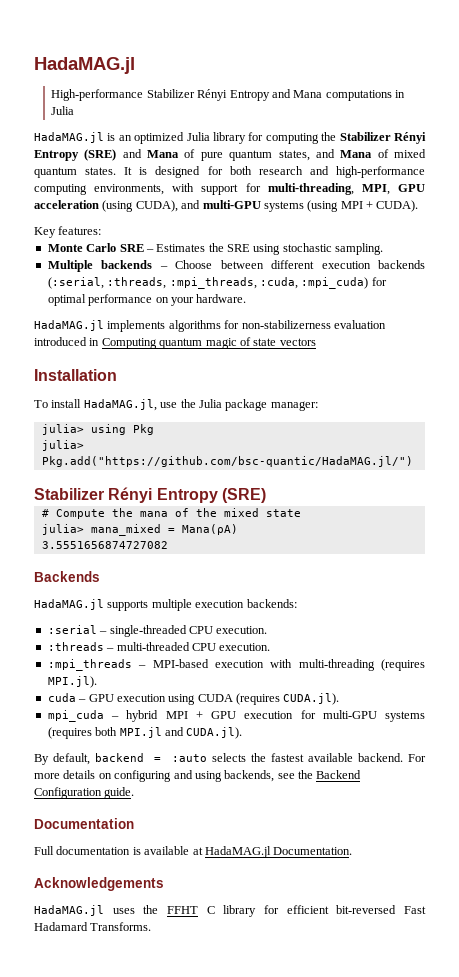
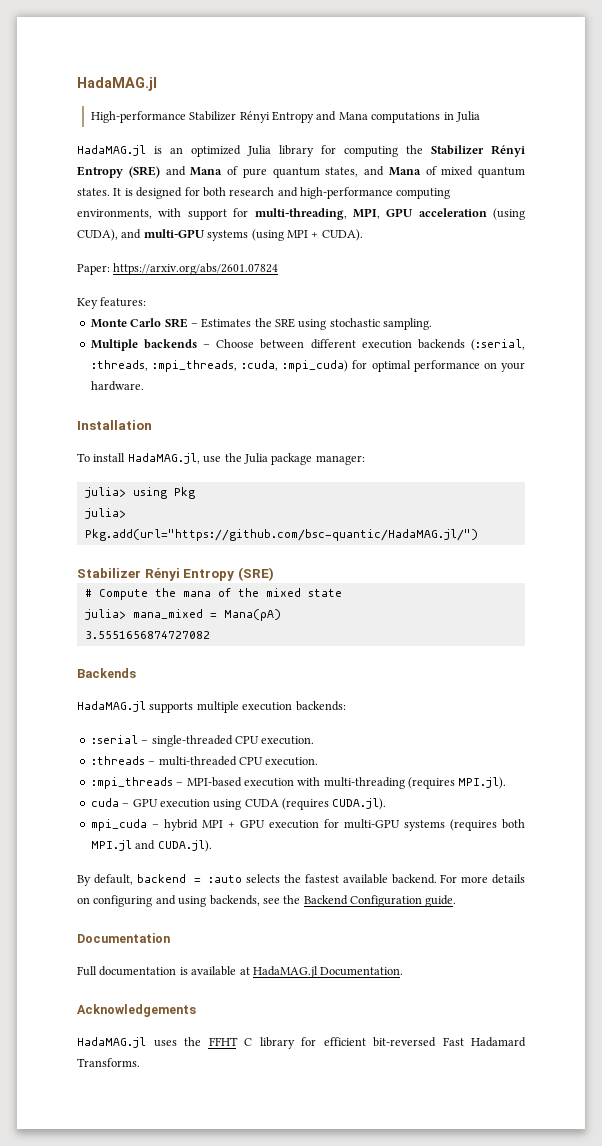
+ Paper: https://arxiv.org/abs/2601.07824
- HadaMAG.jl implements algorithms for non-stabilizerness evaluation introduced in Computing quantum magic of state vectors
- julia> Pkg.add("https://github.com/bsc-quantic/HadaMAG.jl/")
+ julia> Pkg.add(url="https://github.com/bsc-quantic/HadaMAG.jl/")

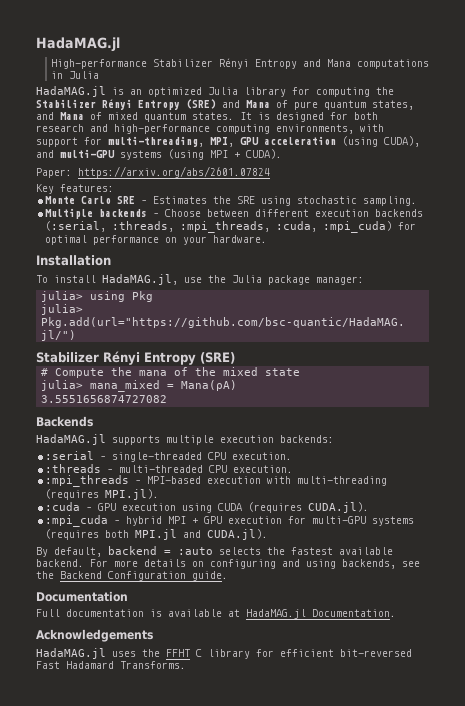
- cuda – GPU execution using CUDA (requires CUDA.jl).
+ :cuda – GPU execution using CUDA (requires CUDA.jl).
- mpi_cuda – hybrid MPI + GPU execution for multi-GPU systems (requires both MPI.jl and CUDA.jl).
+ :mpi_cuda – hybrid MPI + GPU execution for multi-GPU systems (requires both MPI.jl and CUDA.jl).

